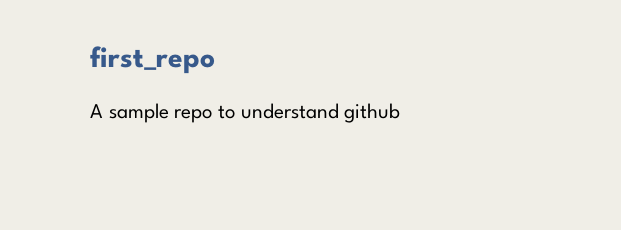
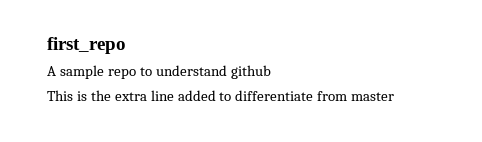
+ This is the extra line added to differentiate from master

